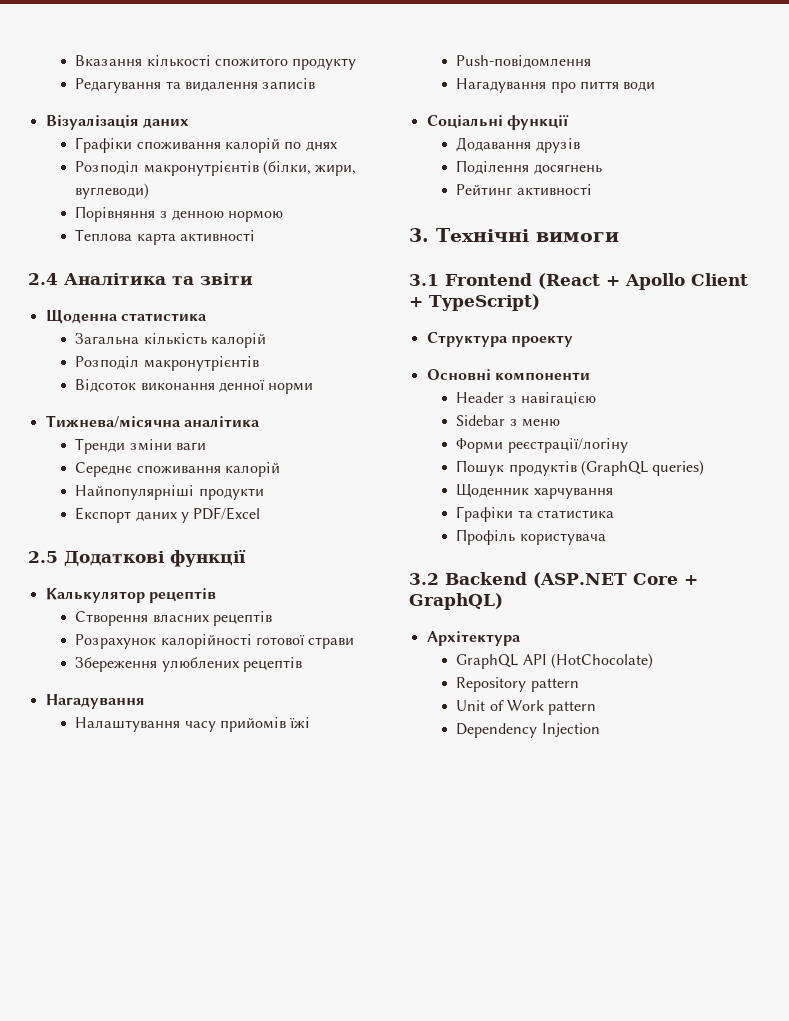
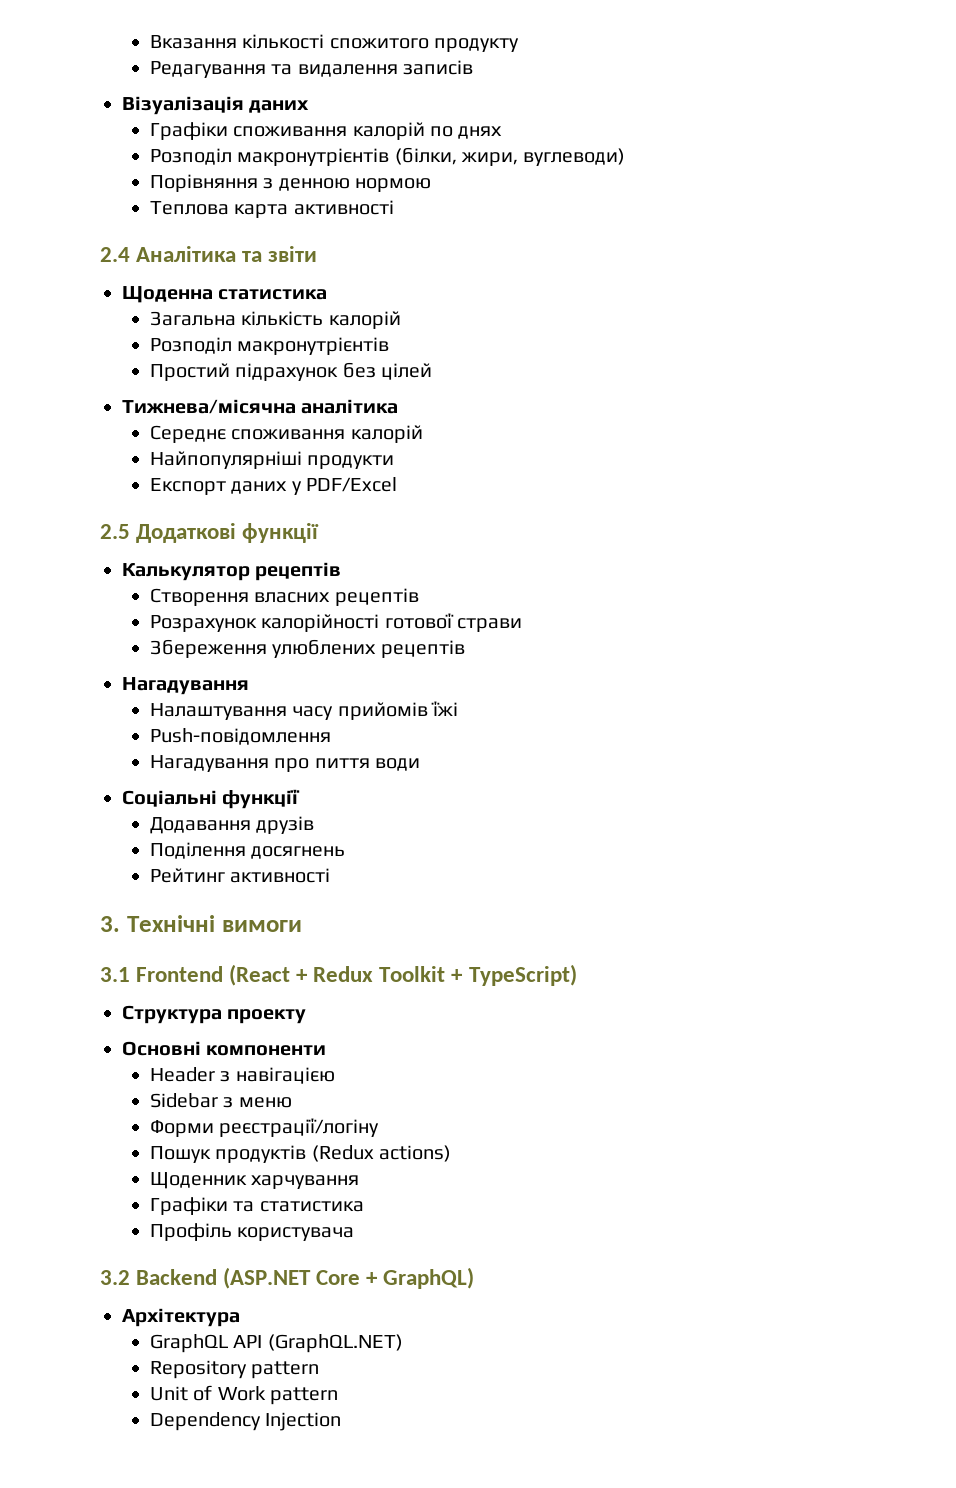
- Відсоток виконання денної норми
+ Простий підрахунок без цілей
- Тренди зміни ваги
- 3.1 Frontend (React + Apollo Client + TypeScript)
+ 3.1 Frontend (React + Redux Toolkit + TypeScript)
- Пошук продуктів (GraphQL queries)
+ Пошук продуктів (Redux actions)
- GraphQL API (HotChocolate)
+ GraphQL API (GraphQL.NET)

